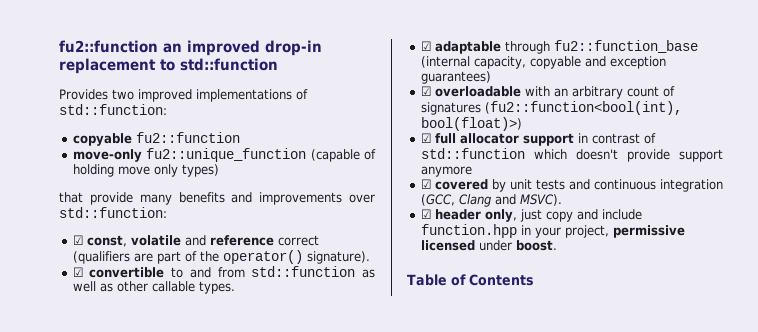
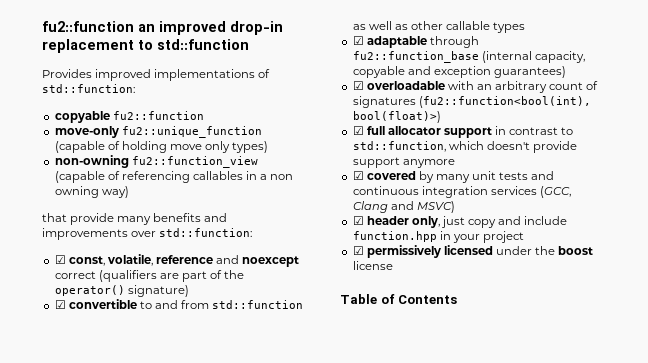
- Provides two improved implementations of std::function:
+ Provides improved implementations of std::function:
+ non-owning fu2::function_view (capable of referencing callables in a non owning way)
- ☑ const, volatile and reference correct (qualifiers are part of the operator() signature).
+ ☑ const, volatile, reference and noexcept correct (qualifiers are part of the operator() signature)
- ☑ convertible to and from std::function as well as other callable types.
+ ☑ convertible to and from std::function as well as other callable types
- ☑ full allocator support in contrast of std::function which doesn't provide support anymore
+ ☑ full allocator support in contrast to std::function, which doesn't provide support anymore
- ☑ covered by unit tests and continuous integration (GCC, Clang and MSVC).
+ ☑ covered by many unit tests and continuous integration services (GCC, Clang and MSVC)
- ☑ header only, just copy and include function.hpp in your project, permissive licensed under boost.
+ ☑ header only, just copy and include function.hpp in your project
+ ☑ permissively licensed under the boost license

